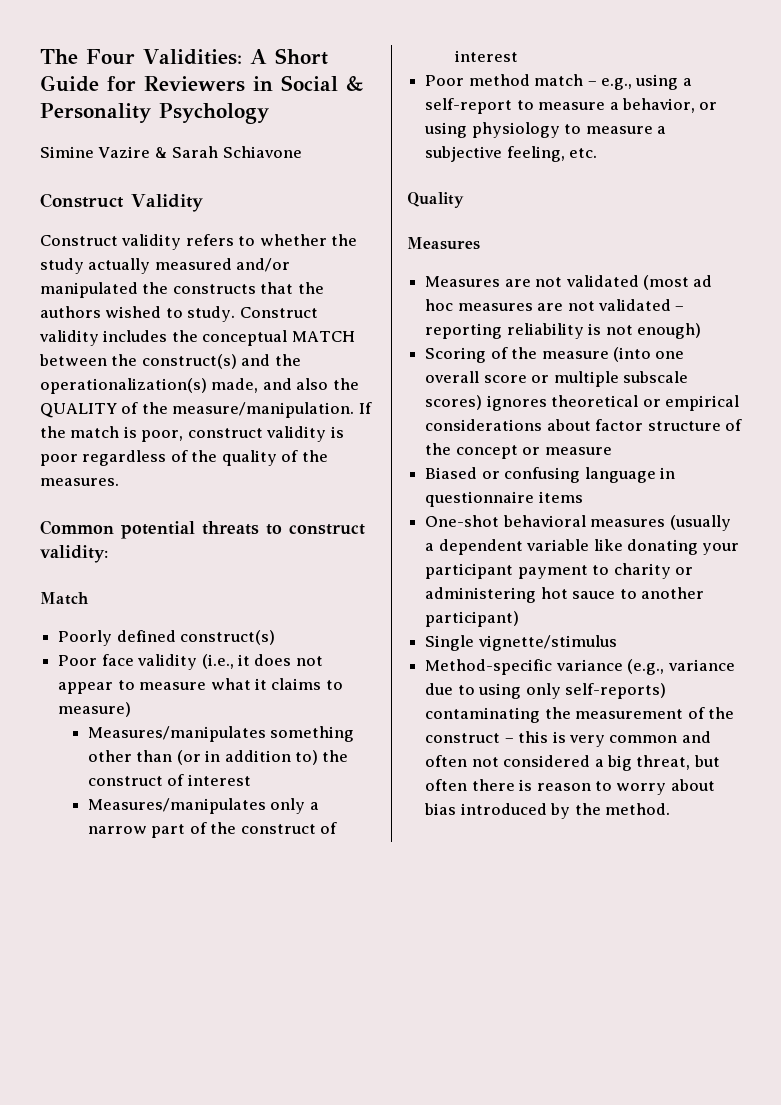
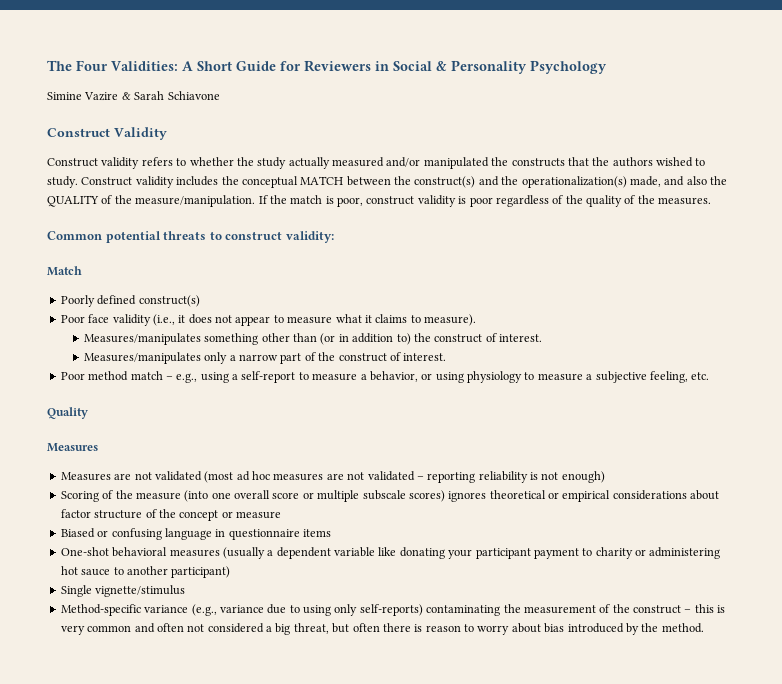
- Poor face validity (i.e., it does not appear to measure what it claims to measure)
+ Poor face validity (i.e., it does not appear to measure what it claims to measure).
- Measures/manipulates something other than (or in addition to) the construct of interest
+ Measures/manipulates something other than (or in addition to) the construct of interest.
- Measures/manipulates only a narrow part of the construct of interest
+ Measures/manipulates only a narrow part of the construct of interest.

